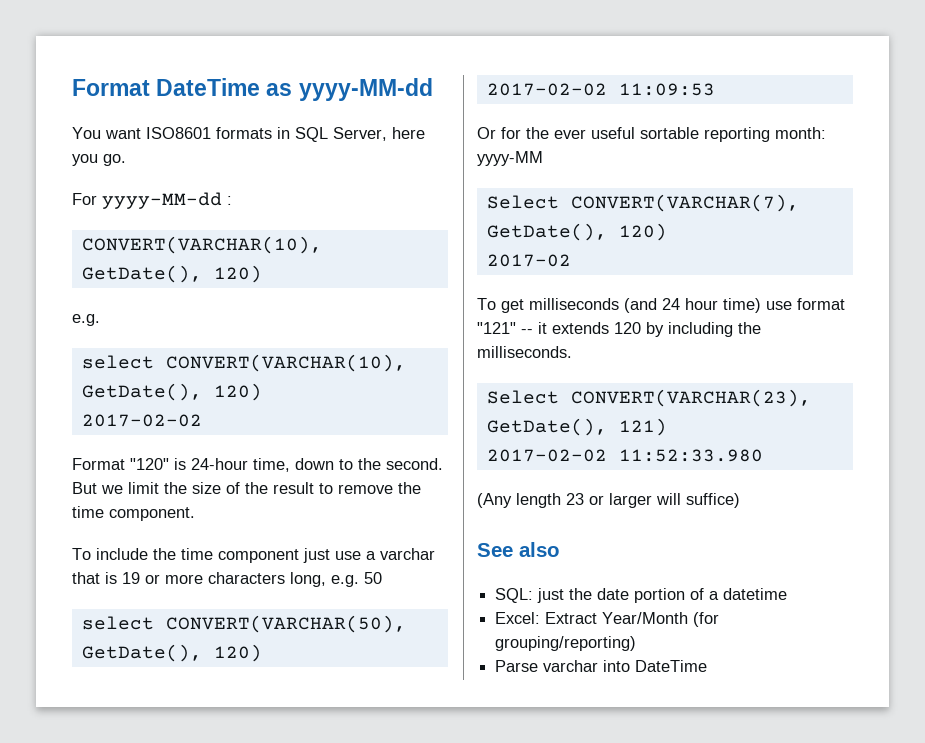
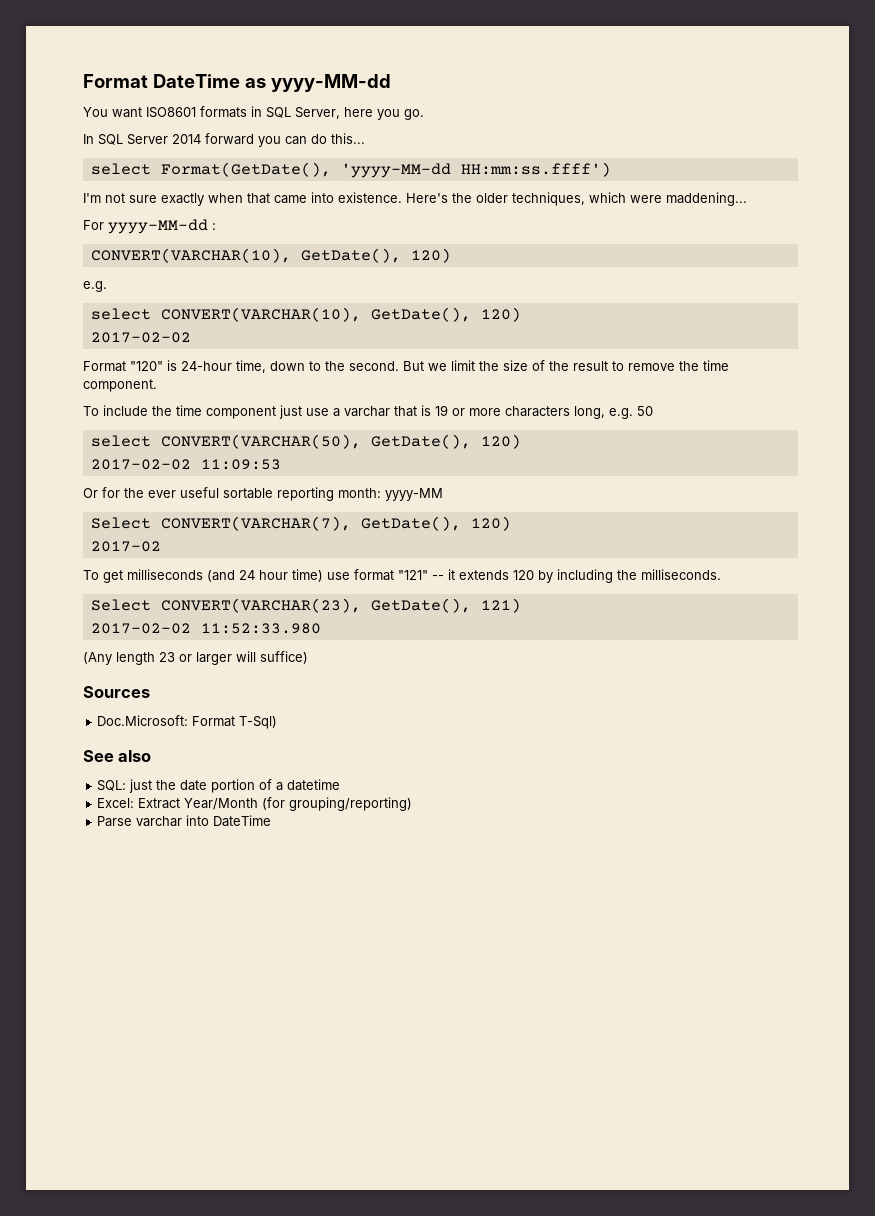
+ In SQL Server 2014 forward you can do this...
+ select Format(GetDate(), 'yyyy-MM-dd HH:mm:ss.ffff')
+ I'm not sure exactly when that came into existence. Here's the older techniques, which were maddening...
+ Sources
+ Doc.Microsoft: Format T-Sql)

